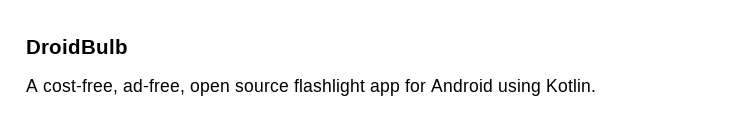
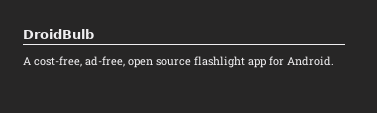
- A cost-free, ad-free, open source flashlight app for Android using Kotlin.
+ A cost-free, ad-free, open source flashlight app for Android.

